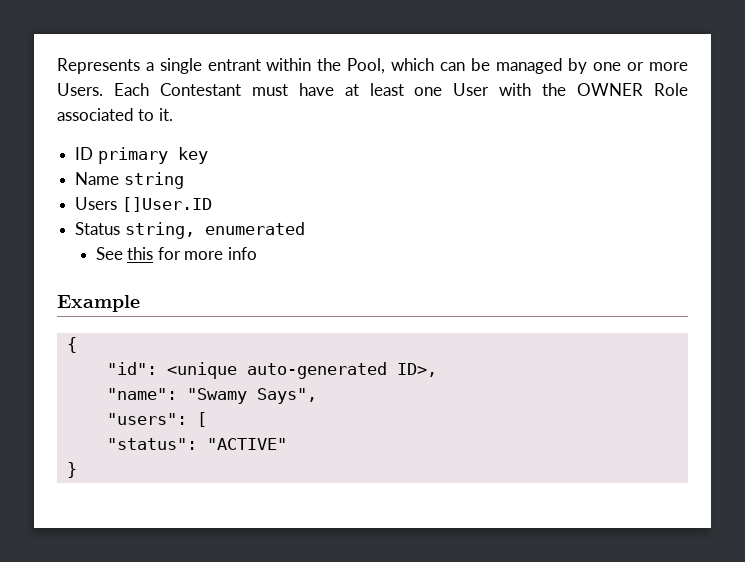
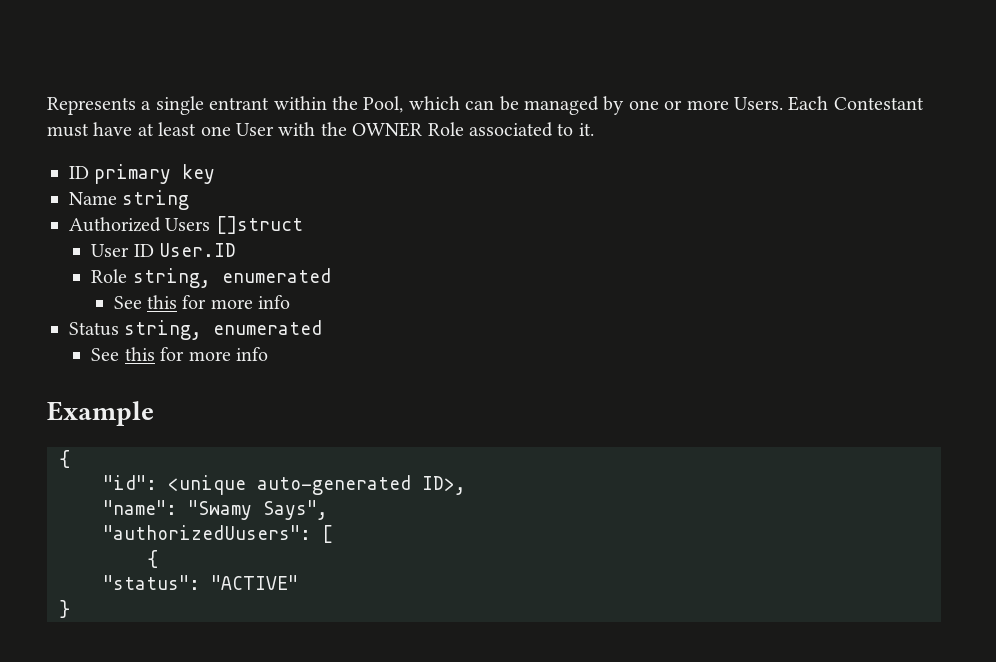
- Users []User.ID
+ Authorized Users []struct
+ User ID User.ID
+ Role string, enumerated
+ See this for more info
- "users": [
+ "authorizedUusers": [
+ {

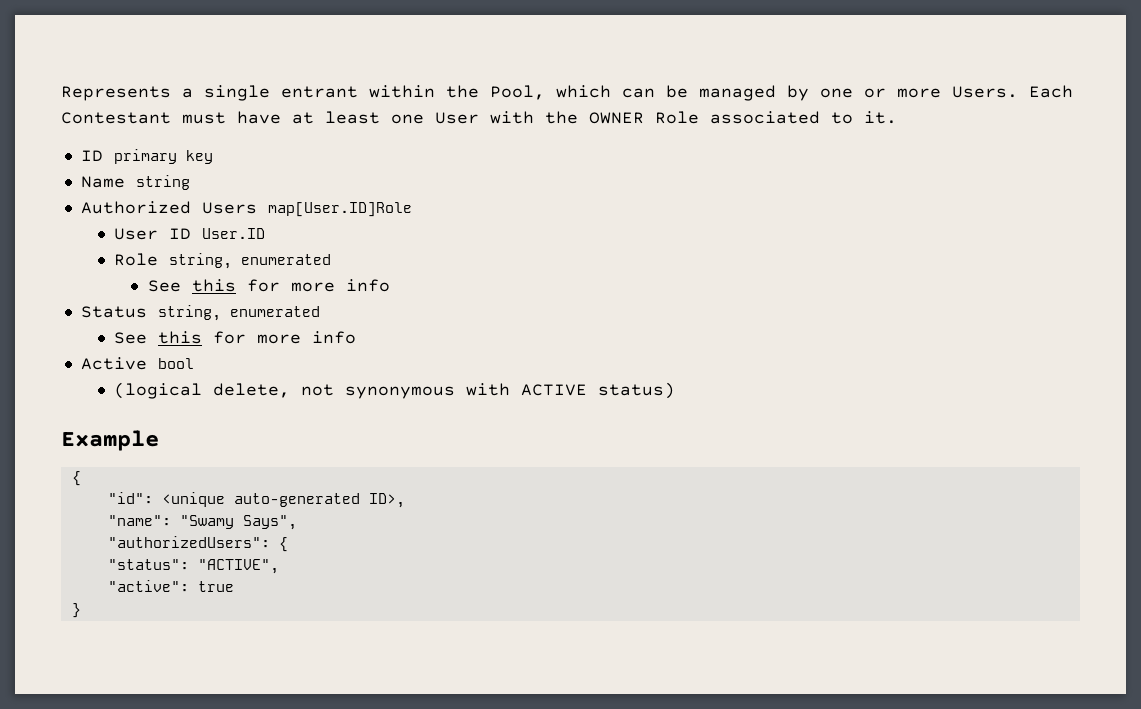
- Authorized Users []struct
+ Authorized Users map[User.ID]Role
+ Active bool
+ (logical delete, not synonymous with ACTIVE status)
- "authorizedUusers": [
- {
+ "authorizedUsers": {
- "status": "ACTIVE"
+ "status": "ACTIVE",
+ "active": true

